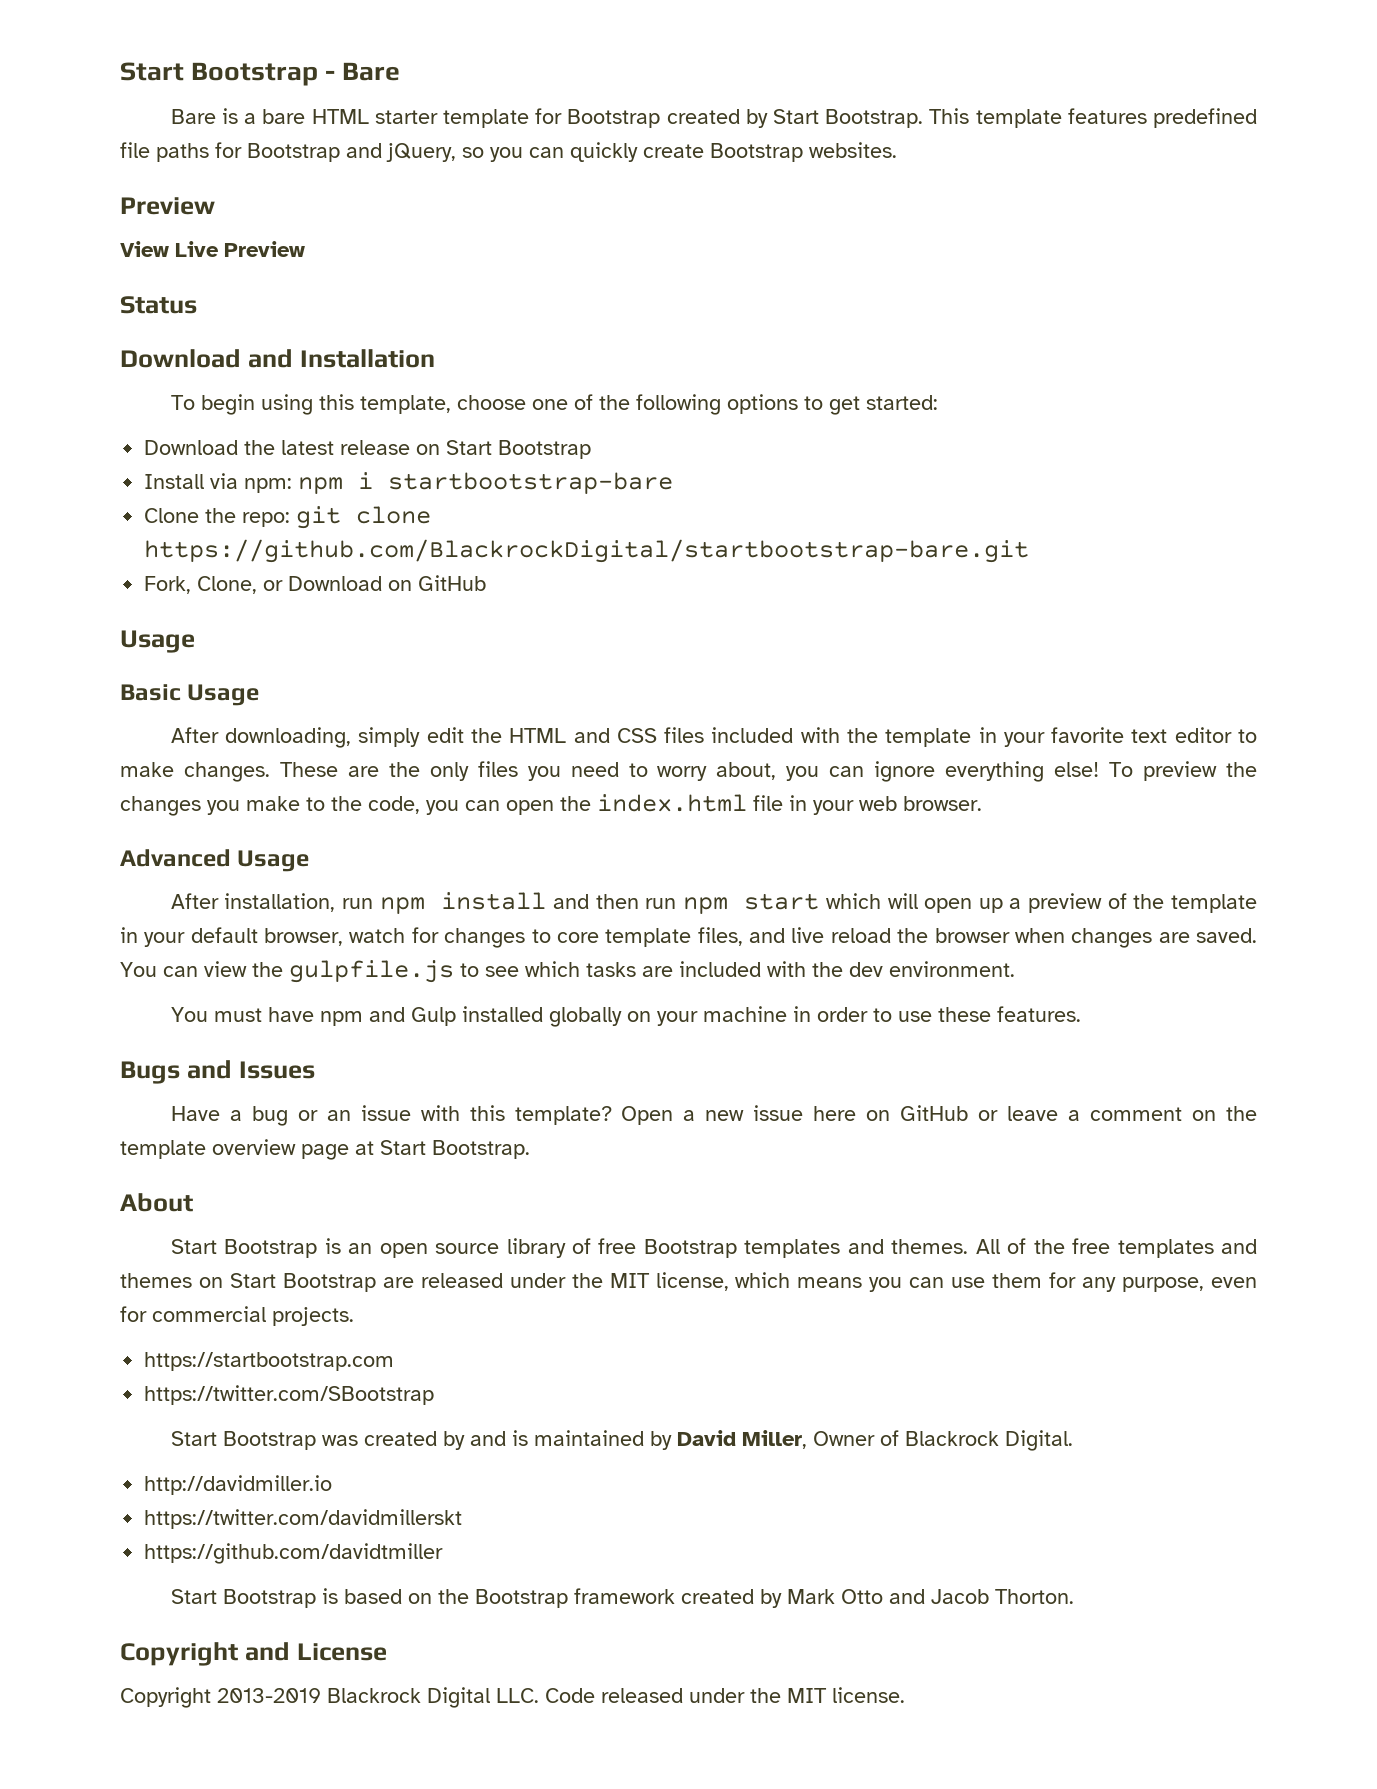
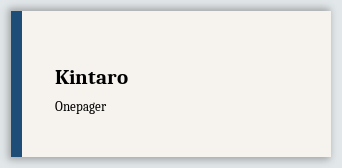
- Start Bootstrap - Bare
- Bare is a bare HTML starter template for Bootstrap created by Start Bootstrap. This template features predefined file paths for Bootstrap and jQuery, so you can quickly create Bootstrap websites.
- Preview
- View Live Preview
- Status
- Download and Installation
- To begin using this template, choose one of the following options to get started:
- Download the latest release on Start Bootstrap
- Install via npm: npm i startbootstrap-bare
- Clone the repo: git clone https://github.com/BlackrockDigital/startbootstrap-bare.git
- Fork, Clone, or Download on GitHub
- Usage
- Basic Usage
- After downloading, simply edit the HTML and CSS files included with the template in your favorite text editor to make changes. These are the only files you need to worry about, you can ignore everything else! To preview the changes you make to the code, you can open the index.html file in your web browser.
- Advanced Usage
- After installation, run npm install and then run npm start which will open up a preview of the template in your default browser, watch for changes to core template files, and live reload the browser when changes are saved. You can view the gulpfile.js to see which tasks are included with the dev environment.
- You must have npm and Gulp installed globally on your machine in order to use these features.
- Bugs and Issues
- Have a bug or an issue with this template? Open a new issue here on GitHub or leave a comment on the template overview page at Start Bootstrap.
- About
- Start Bootstrap is an open source library of free Bootstrap templates and themes. All of the free templates and themes on Start Bootstrap are released under the MIT license, which means you can use them for any purpose, even for commercial projects.
- https://startbootstrap.com
- https://twitter.com/SBootstrap
- Start Bootstrap was created by and is maintained by David Miller, Owner of Blackrock Digital.
- http://davidmiller.io
- https://twitter.com/davidmillerskt
- https://github.com/davidtmiller
- Start Bootstrap is based on the Bootstrap framework created by Mark Otto and Jacob Thorton.
- Copyright and License
- Copyright 2013-2019 Blackrock Digital LLC. Code released under the MIT license.
+ Kintaro
+ Onepager

